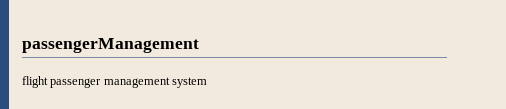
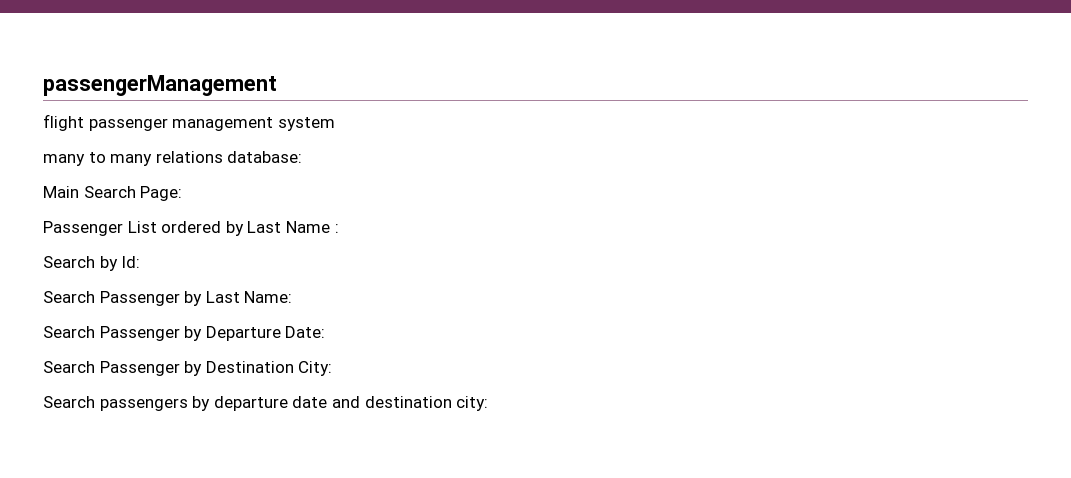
+ many to many relations database:
+ Main Search Page:
+ Passenger List ordered by Last Name :
+ Search by Id:
+ Search Passenger by Last Name:
+ Search Passenger by Departure Date:
+ Search Passenger by Destination City:
+ Search passengers by departure date and destination city:

